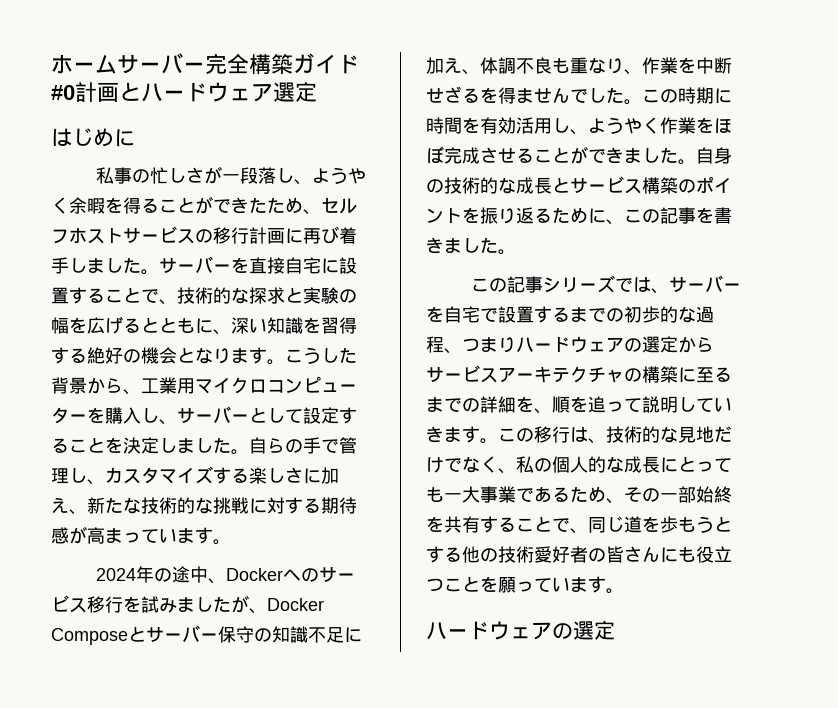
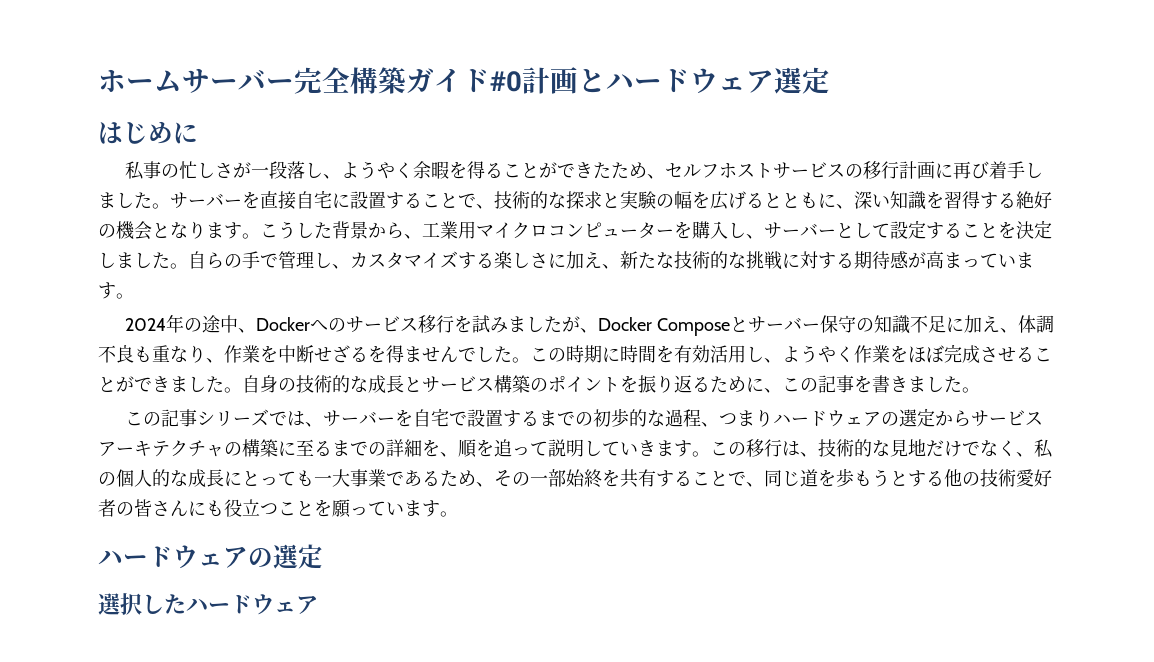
+ 選択したハードウェア

